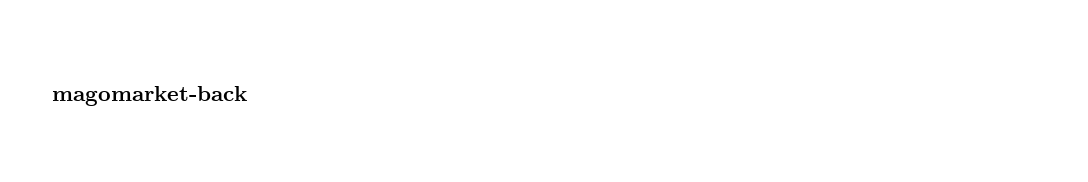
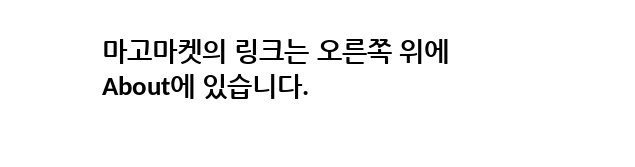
- magomarket-back
+ 마고마켓의 링크는 오른쪽 위에 About에 있습니다.

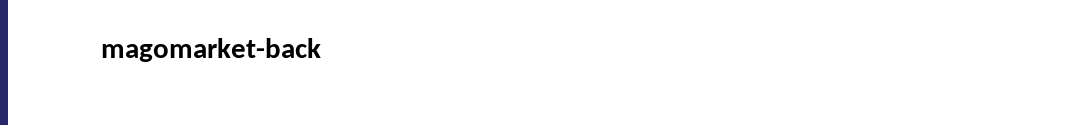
- 마고마켓의 링크는 오른쪽 위에 About에 있습니다.
+ magomarket-back

